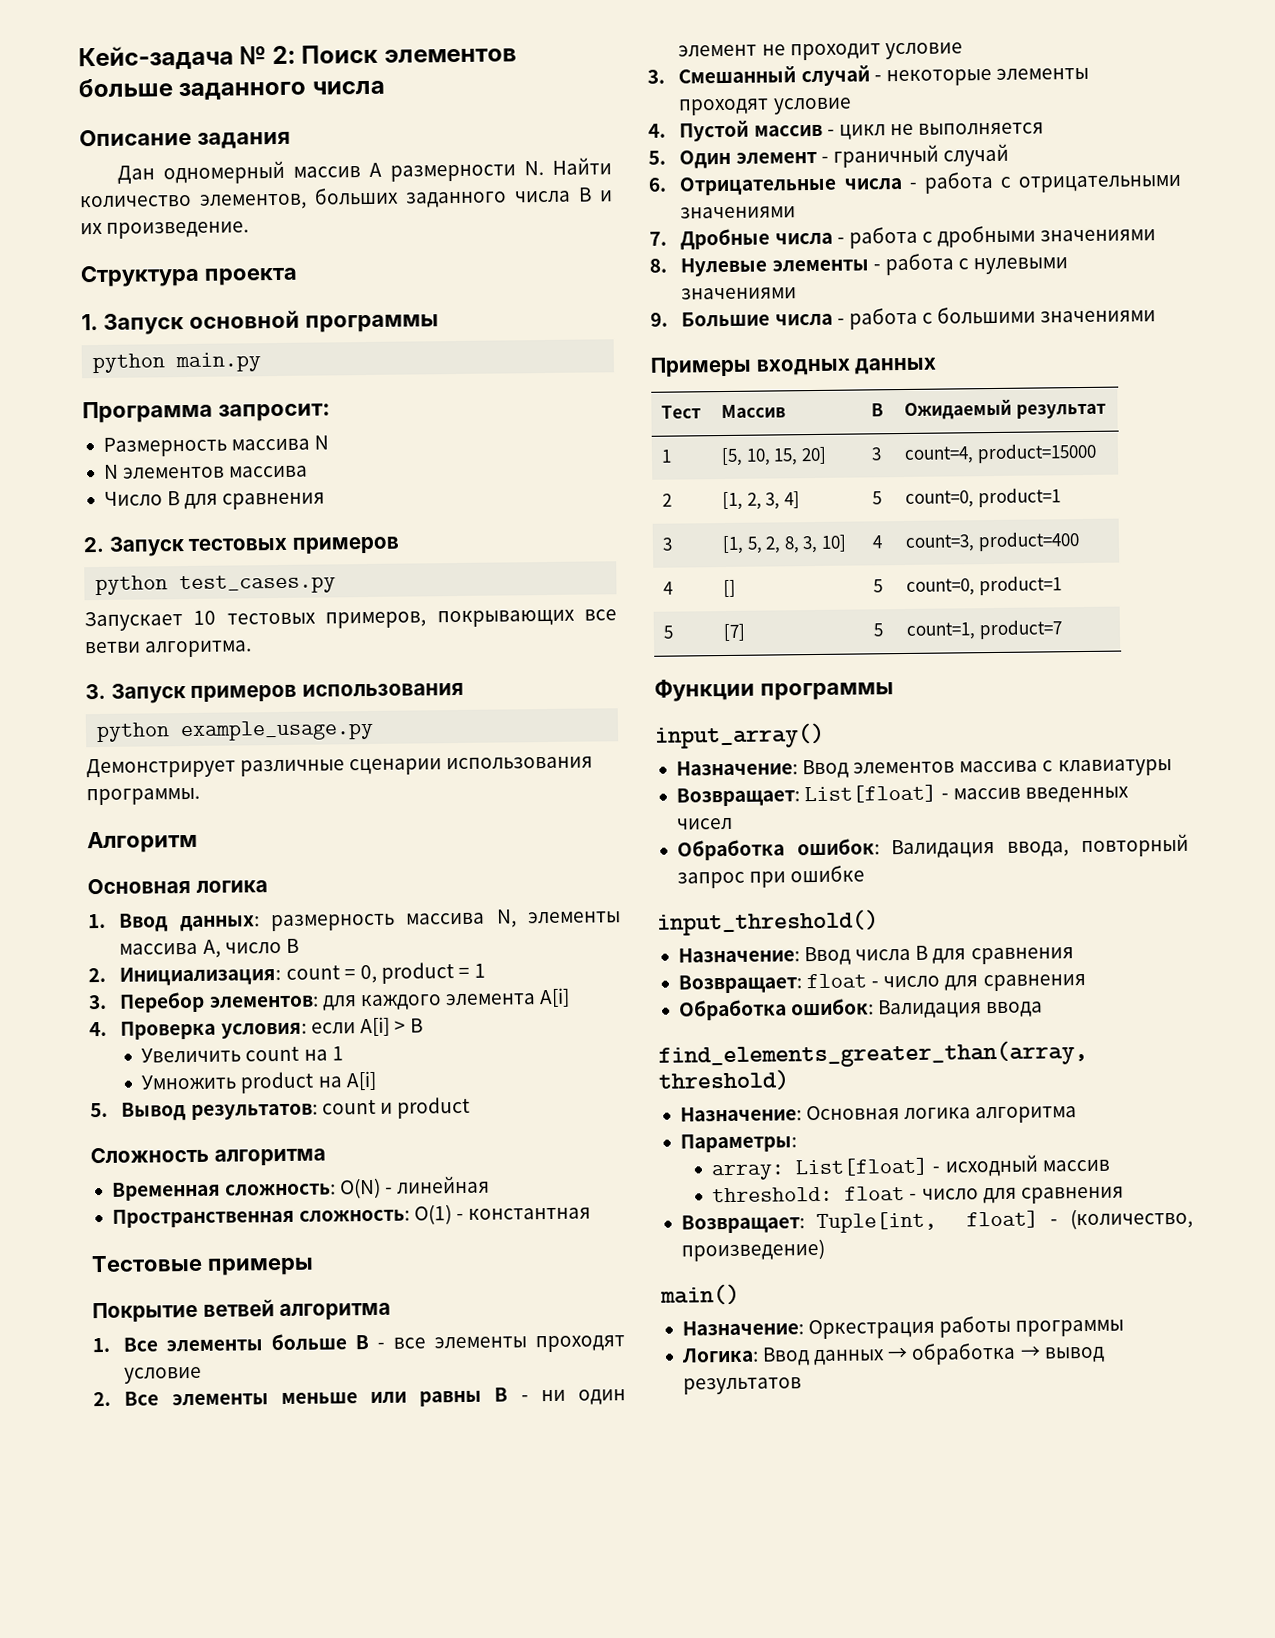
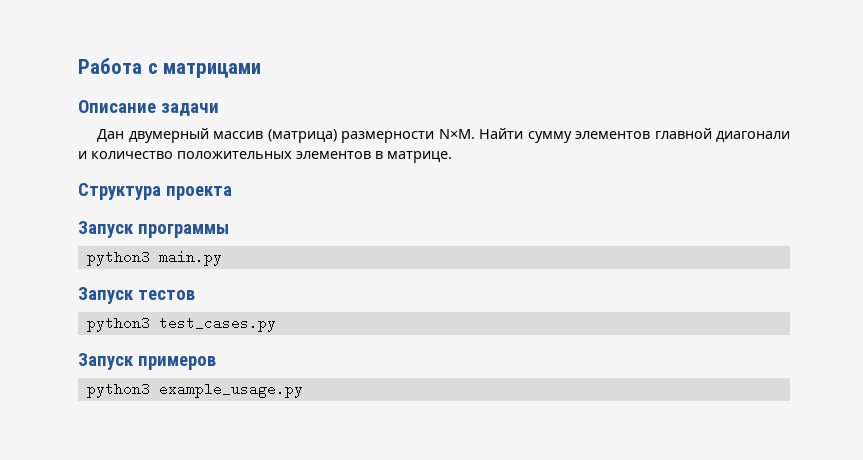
- Кейс-задача № 2: Поиск элементов больше заданного числа
+ Работа с матрицами
- Описание задания
+ Описание задачи
- Дан одномерный массив А размерности N. Найти количество элементов, больших заданного числа В и их произведение.
+ Дан двумерный массив (матрица) размерности N×M. Найти сумму элементов главной диагонали и количество положительных элементов в матрице.
- 1. Запуск основной программы
- python main.py
+ Запуск программы
+ python3 main.py
- Программа запросит:
- Размерность массива N
- N элементов массива
- Число B для сравнения
- 2. Запуск тестовых примеров
- python test_cases.py
- Запускает 10 тестовых примеров, покрывающих все ветви алгоритма.
- 3. Запуск примеров использования
- python example_usage.py
- Демонстрирует различные сценарии использования программы.
- Алгоритм
- Основная логика
- 1. Ввод данных: размерность массива N, элементы массива A, число B
- 2. Инициализация: count = 0, product = 1
- 3. Перебор элементов: для каждого элемента A[i]
- 4. Проверка условия: если A[i] > B
- Увеличить count на 1
- Умножить product на A[i]
- 5. Вывод результатов: count и product
- Сложность алгоритма
- Временная сложность: O(N) - линейная
- Пространственная сложность: O(1) - константная
- Тестовые примеры
- Покрытие ветвей алгоритма
- 1. Все элементы больше B - все элементы проходят условие
- 2. Все элементы меньше или равны B - ни один элемент не проходит условие
- 3. Смешанный случай - некоторые элементы проходят условие
- 4. Пустой массив - цикл не выполняется
- 5. Один элемент - граничный случай
- 6. Отрицательные числа - работа с отрицательными значениями
- 7. Дробные числа - работа с дробными значениями
- 8. Нулевые элементы - работа с нулевыми значениями
- 9. Большие числа - работа с большими значениями
- Примеры входных данных
- Тест | Массив | B | Ожидаемый результат
- 1 | [5, 10, 15, 20] | 3 | count=4, product=15000
- 2 | [1, 2, 3, 4] | 5 | count=0, product=1
- 3 | [1, 5, 2, 8, 3, 10] | 4 | count=3, product=400
- 4 | [] | 5 | count=0, product=1
- 5 | [7] | 5 | count=1, product=7
- Функции программы
- input_array()
- Назначение: Ввод элементов массива с клавиатуры
- Возвращает: List[float] - массив введенных чисел
- Обработка ошибок: Валидация ввода, повторный запрос при ошибке
- input_threshold()
- Назначение: Ввод числа B для сравнения
- Возвращает: float - число для сравнения
- Обработка ошибок: Валидация ввода
- find_elements_greater_than(array, threshold)
- Назначение: Основная логика алгоритма
- Параметры:
- array: List[float] - исходный массив
- threshold: float - число для сравнения
- Возвращает: Tuple[int, float] - (количество, произведение)
- main()
- Назначение: Оркестрация работы программы
- Логика: Ввод данных → обработка → вывод результатов
+ Запуск тестов
+ python3 test_cases.py
+ Запуск примеров
+ python3 example_usage.py

